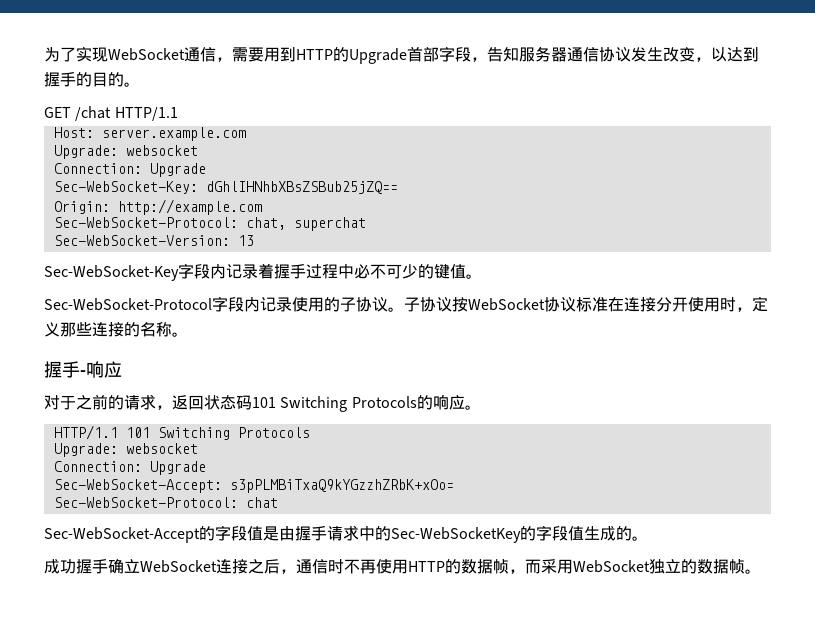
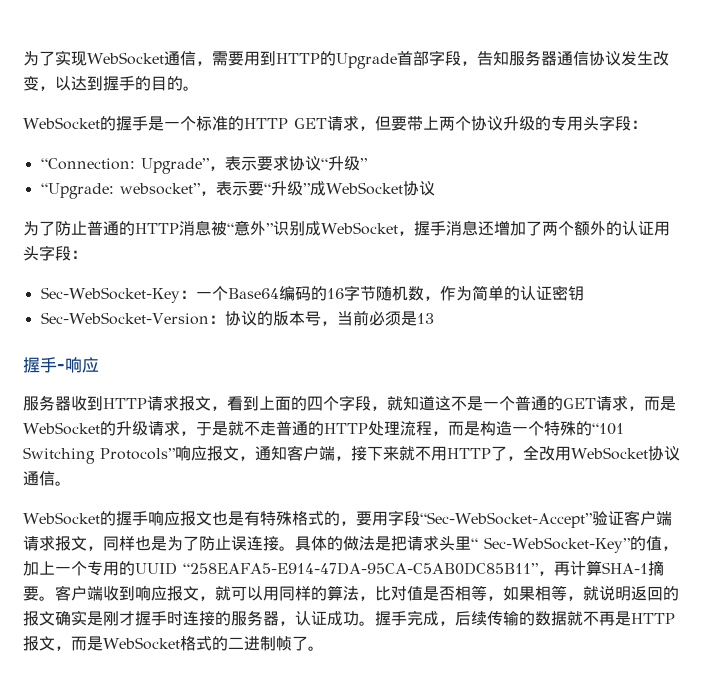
- GET /chat HTTP/1.1
- Host: server.example.com
- Upgrade: websocket
- Connection: Upgrade
- Sec-WebSocket-Key: dGhlIHNhbXBsZSBub25jZQ==
- Origin: http://example.com
- Sec-WebSocket-Protocol: chat, superchat
- Sec-WebSocket-Version: 13
- Sec-WebSocket-Key字段内记录着握手过程中必不可少的键值。
- Sec-WebSocket-Protocol字段内记录使用的子协议。子协议按WebSocket协议标准在连接分开使用时，定义那些连接的名称。
+ WebSocket的握手是一个标准的HTTP GET请求，但要带上两个协议升级的专用头字段：
+ “Connection: Upgrade”，表示要求协议“升级”
+ “Upgrade: websocket”，表示要“升级”成WebSocket协议
+ 为了防止普通的HTTP消息被“意外”识别成WebSocket，握手消息还增加了两个额外的认证用头字段：
+ Sec-WebSocket-Key：一个Base64编码的16字节随机数，作为简单的认证密钥
+ Sec-WebSocket-Version：协议的版本号，当前必须是13
  握手-响应
- 对于之前的请求，返回状态码101 Switching Protocols的响应。
- HTTP/1.1 101 Switching Protocols
- Upgrade: websocket
- Connection: Upgrade
- Sec-WebSocket-Accept: s3pPLMBiTxaQ9kYGzzhZRbK+xOo=
- Sec-WebSocket-Protocol: chat
- Sec-WebSocket-Accept的字段值是由握手请求中的Sec-WebSocketKey的字段值生成的。
- 成功握手确立WebSocket连接之后，通信时不再使用HTTP的数据帧，而采用WebSocket独立的数据帧。
+ 服务器收到HTTP请求报文，看到上面的四个字段，就知道这不是一个普通的GET请求，而是WebSocket的升级请求，于是就不走普通的HTTP处理流程，而是构造一个特殊的“101 Switching Protocols”响应报文，通知客户端，接下来就不用HTTP了，全改用WebSocket协议通信。
+ WebSocket的握手响应报文也是有特殊格式的，要用字段“Sec-WebSocket-Accept”验证客户端请求报文，同样也是为了防止误连接。具体的做法是把请求头里“ Sec-WebSocket-Key”的值，加上一个专用的UUID “258EAFA5-E914-47DA-95CA-C5AB0DC85B11”，再计算SHA-1摘要。客户端收到响应报文，就可以用同样的算法，比对值是否相等，如果相等，就说明返回的报文确实是刚才握手时连接的服务器，认证成功。握手完成，后续传输的数据就不再是HTTP报文，而是WebSocket格式的二进制帧了。

